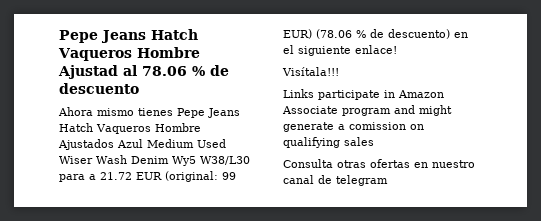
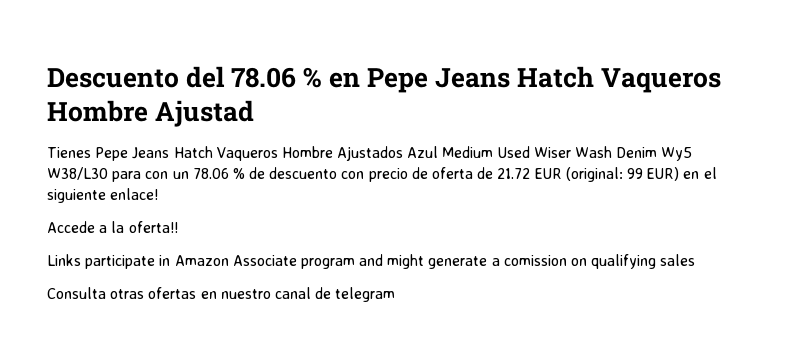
- Pepe Jeans Hatch Vaqueros Hombre Ajustad al 78.06 % de descuento
- Ahora mismo tienes Pepe Jeans Hatch Vaqueros Hombre Ajustados Azul Medium Used Wiser Wash Denim Wy5 W38/L30 para a 21.72 EUR (original: 99 EUR) (78.06 % de descuento) en el siguiente enlace!
+ Descuento del 78.06 % en Pepe Jeans Hatch Vaqueros Hombre Ajustad
+ Tienes Pepe Jeans Hatch Vaqueros Hombre Ajustados Azul Medium Used Wiser Wash Denim Wy5 W38/L30 para con un 78.06 % de descuento con precio de oferta de 21.72 EUR (original: 99 EUR) en el siguiente enlace!
- Visítala!!!
+ Accede a la oferta!!

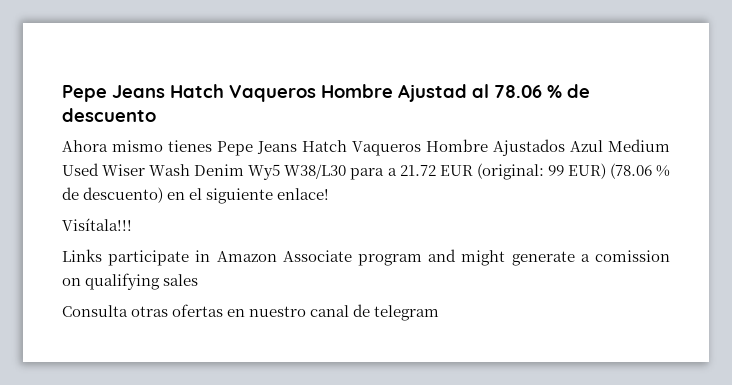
- Descuento del 78.06 % en Pepe Jeans Hatch Vaqueros Hombre Ajustad
- Tienes Pepe Jeans Hatch Vaqueros Hombre Ajustados Azul Medium Used Wiser Wash Denim Wy5 W38/L30 para con un 78.06 % de descuento con precio de oferta de 21.72 EUR (original: 99 EUR) en el siguiente enlace!
+ Pepe Jeans Hatch Vaqueros Hombre Ajustad al 78.06 % de descuento
+ Ahora mismo tienes Pepe Jeans Hatch Vaqueros Hombre Ajustados Azul Medium Used Wiser Wash Denim Wy5 W38/L30 para a 21.72 EUR (original: 99 EUR) (78.06 % de descuento) en el siguiente enlace!
- Accede a la oferta!!
+ Visítala!!!

